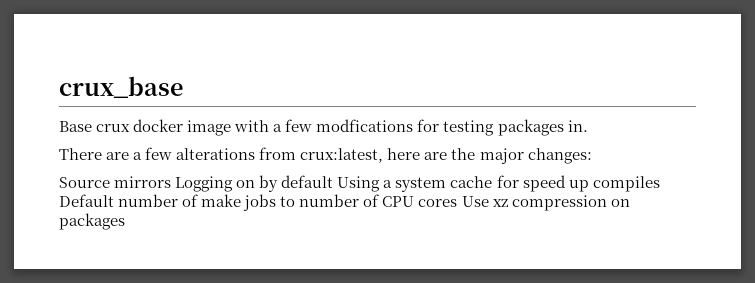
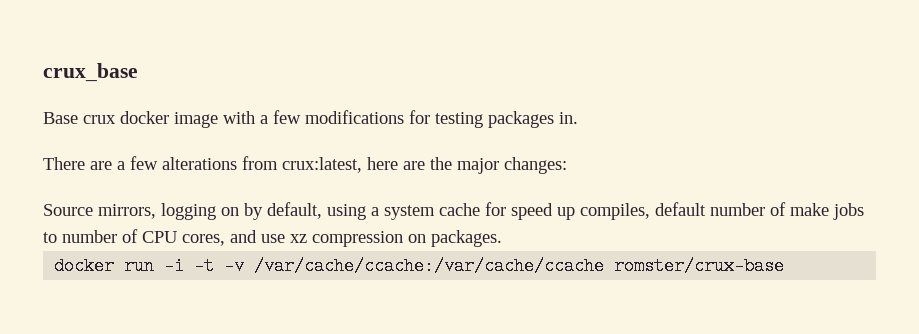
- Base crux docker image with a few modfications for testing packages in.
+ Base crux docker image with a few modifications for testing packages in.
- Source mirrors Logging on by default Using a system cache for speed up compiles Default number of make jobs to number of CPU cores Use xz compression on packages
+ Source mirrors, logging on by default, using a system cache for speed up compiles, default number of make jobs to number of CPU cores, and use xz compression on packages.
+ docker run -i -t -v /var/cache/ccache:/var/cache/ccache romster/crux-base

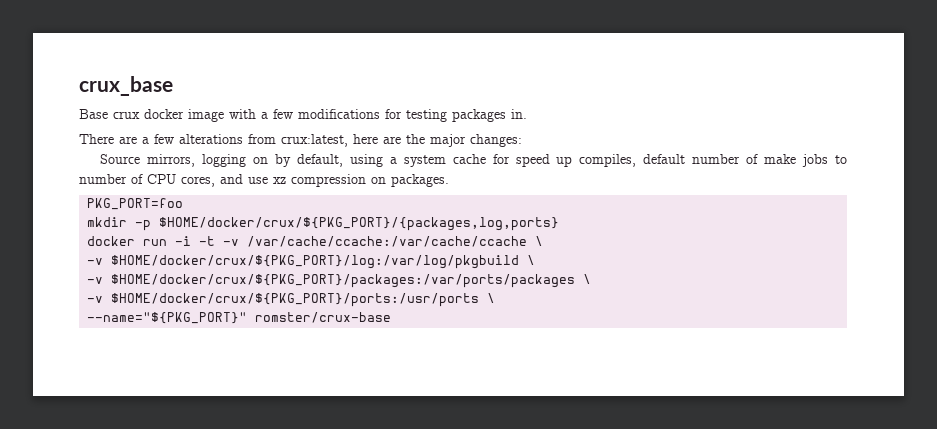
+ PKG_PORT=foo
+ mkdir -p $HOME/docker/crux/${PKG_PORT}/{packages,log,ports}
- docker run -i -t -v /var/cache/ccache:/var/cache/ccache romster/crux-base
+ docker run -i -t -v /var/cache/ccache:/var/cache/ccache \
+ -v $HOME/docker/crux/${PKG_PORT}/log:/var/log/pkgbuild \
+ -v $HOME/docker/crux/${PKG_PORT}/packages:/var/ports/packages \
+ -v $HOME/docker/crux/${PKG_PORT}/ports:/usr/ports \
+ --name="${PKG_PORT}" romster/crux-base

